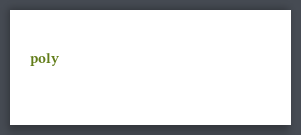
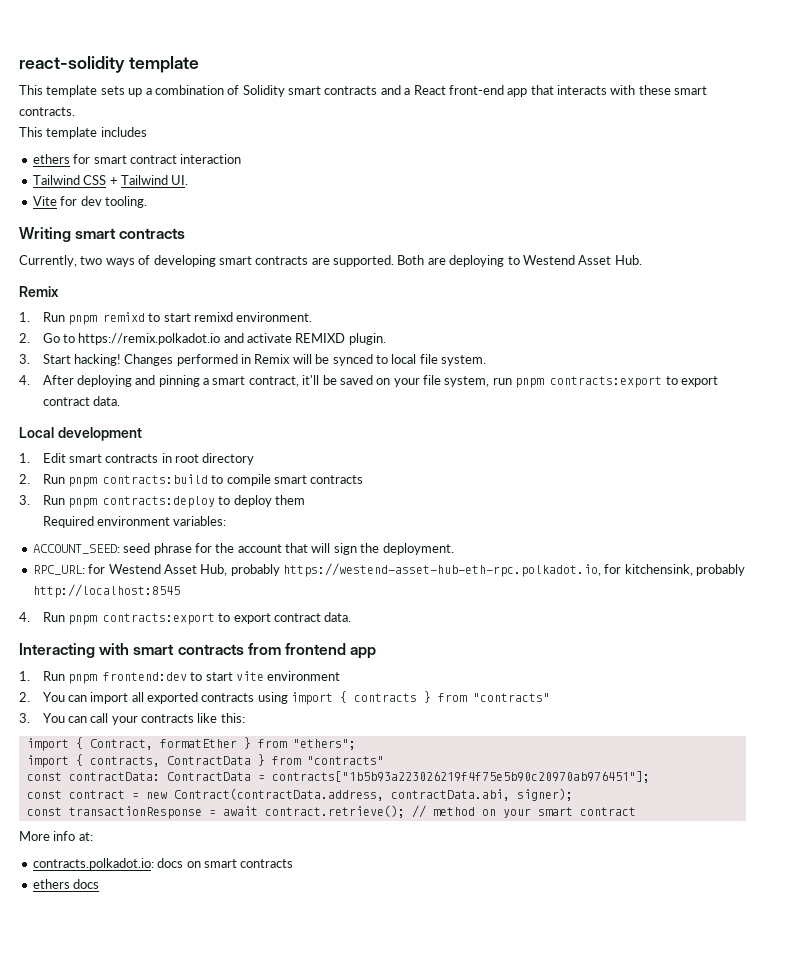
- poly
+ react-solidity template
+ This template sets up a combination of Solidity smart contracts and a React front-end app that interacts with these smart contracts.
+ This template includes
+ ethers for smart contract interaction
+ Tailwind CSS + Tailwind UI.
+ Vite for dev tooling.
+ Writing smart contracts
+ Currently, two ways of developing smart contracts are supported. Both are deploying to Westend Asset Hub.
+ Remix
+ 1. Run pnpm remixd to start remixd environment.
+ 2. Go to https://remix.polkadot.io and activate REMIXD plugin.
+ 3. Start hacking! Changes performed in Remix will be synced to local file system.
+ 4. After deploying and pinning a smart contract, it'll be saved on your file system, run pnpm contracts:export to export contract data.
+ Local development
+ 1. Edit smart contracts in root directory
+ 2. Run pnpm contracts:build to compile smart contracts
+ 3. Run pnpm contracts:deploy to deploy them
+ Required environment variables:
+ ACCOUNT_SEED: seed phrase for the account that will sign the deployment.
+ RPC_URL: for Westend Asset Hub, probably https://westend-asset-hub-eth-rpc.polkadot.io, for kitchensink, probably http://localhost:8545
+ 4. Run pnpm contracts:export to export contract data.
+ Interacting with smart contracts from frontend app
+ 1. Run pnpm frontend:dev to start vite environment
+ 2. You can import all exported contracts using import { contracts } from "contracts"
+ 3. You can call your contracts like this:
+ import { Contract, formatEther } from "ethers";
+ import { contracts, ContractData } from "contracts"
+ const contractData: ContractData = contracts["1b5b93a223026219f4f75e5b90c20970ab976451"];
+ const contract = new Contract(contractData.address, contractData.abi, signer);
+ const transactionResponse = await contract.retrieve(); // method on your smart contract
+ More info at:
+ contracts.polkadot.io: docs on smart contracts
+ ethers docs

